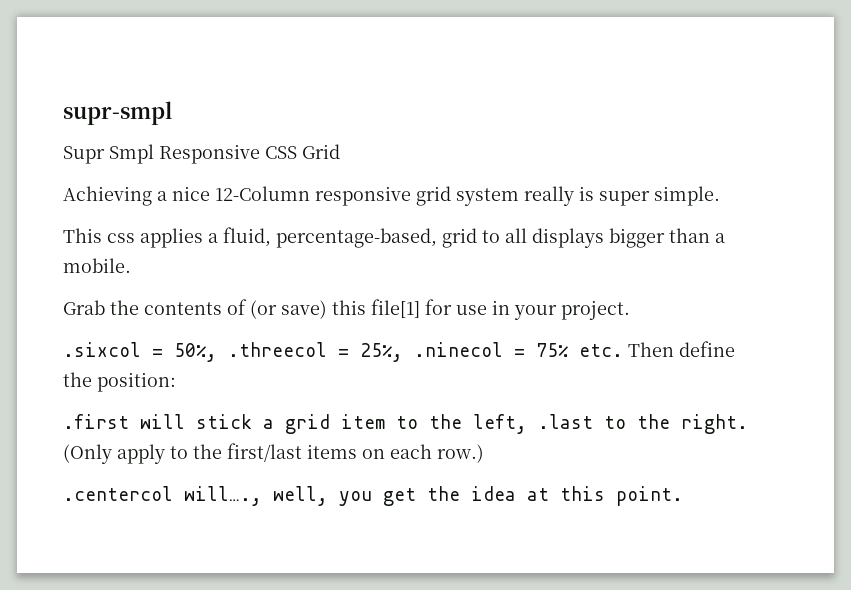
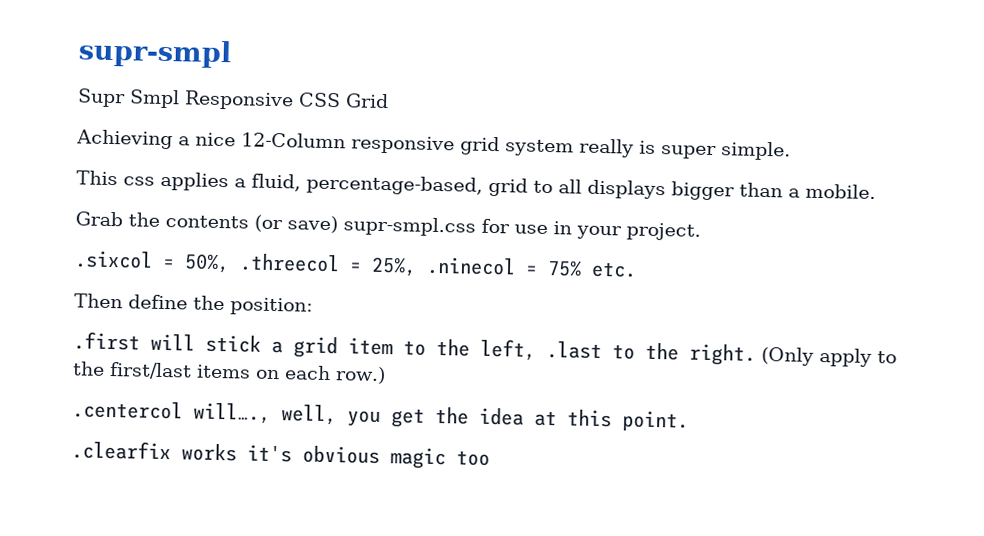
- Grab the contents of (or save) this file[1] for use in your project.
+ Grab the contents (or save) supr-smpl.css for use in your project.
- .sixcol = 50%, .threecol = 25%, .ninecol = 75% etc. Then define the position:
+ .sixcol = 50%, .threecol = 25%, .ninecol = 75% etc.
+ Then define the position:
+ .clearfix works it's obvious magic too

